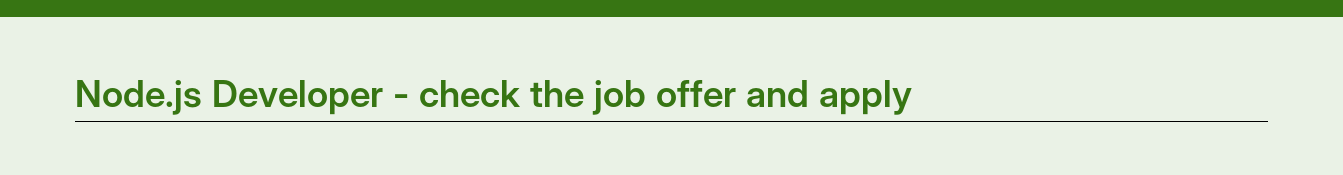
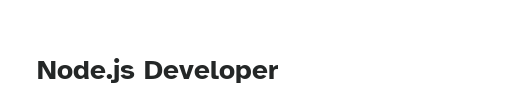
- Node.js Developer - check the job offer and apply
+ Node.js Developer

